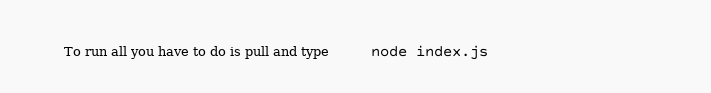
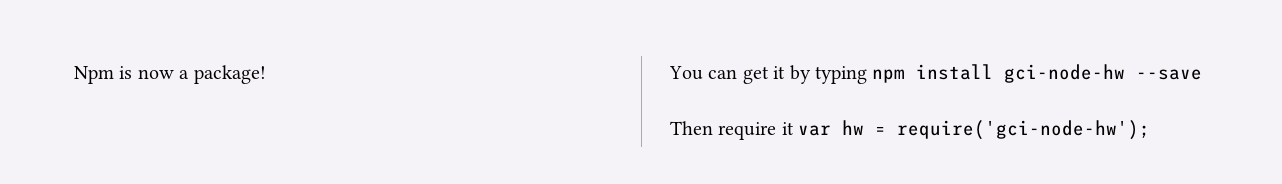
- To run all you have to do is pull and type node index.js
+ Npm is now a package!
+ You can get it by typing npm install gci-node-hw --save
+ Then require it var hw = require('gci-node-hw');

